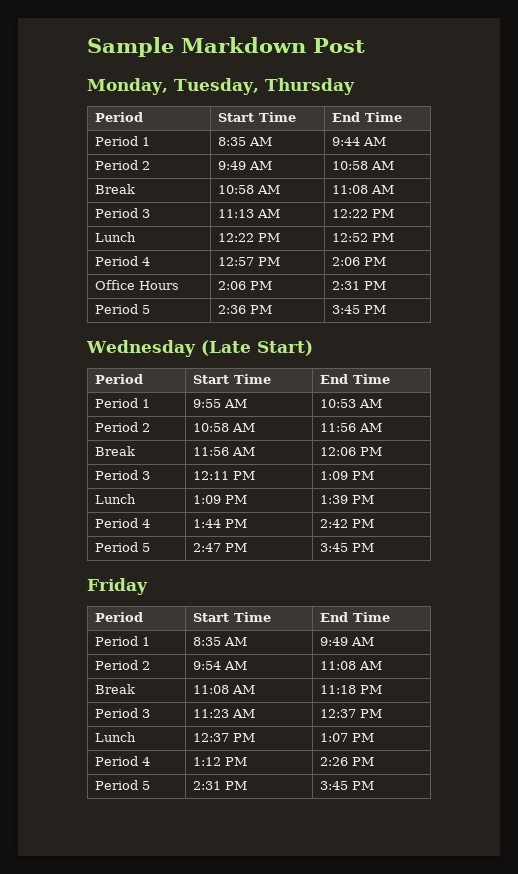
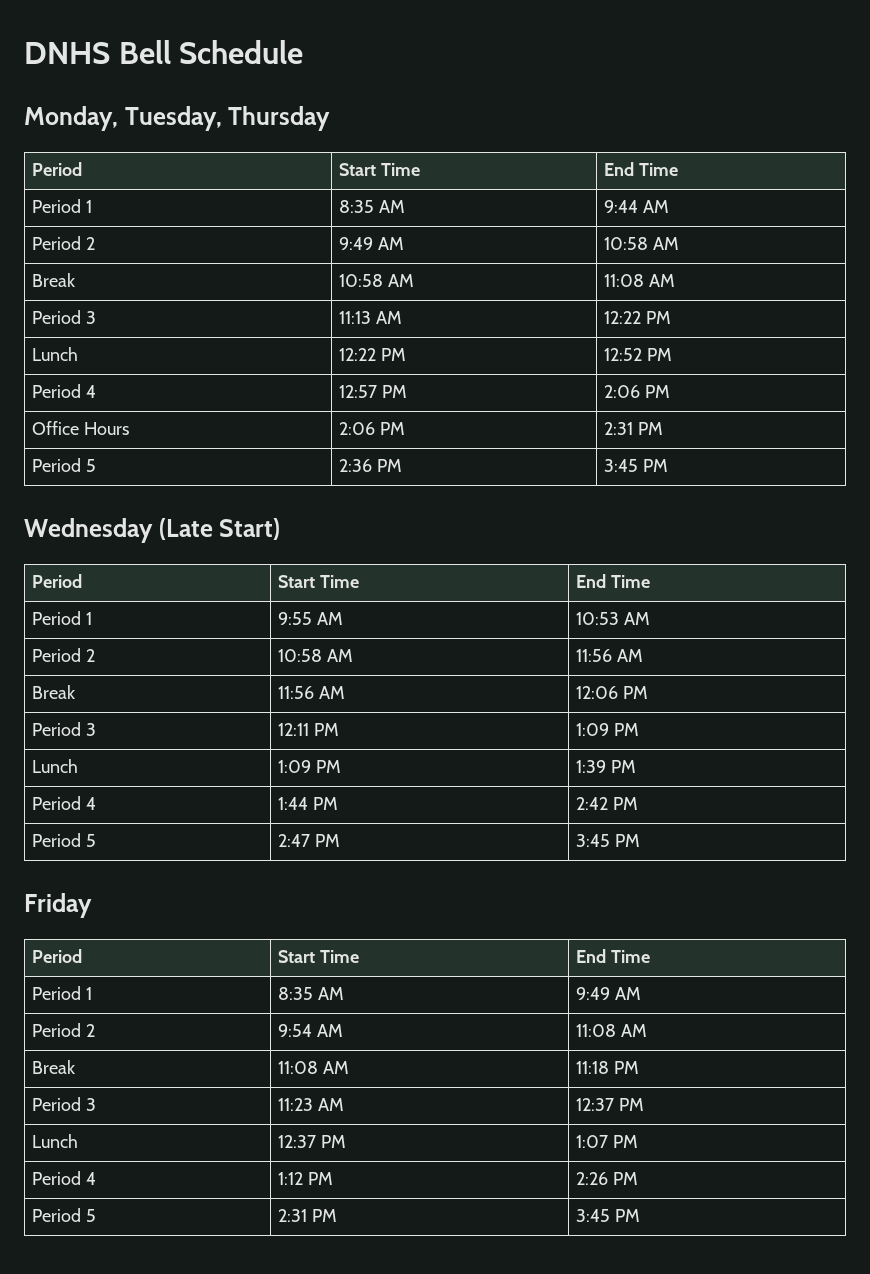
- Sample Markdown Post
+ DNHS Bell Schedule

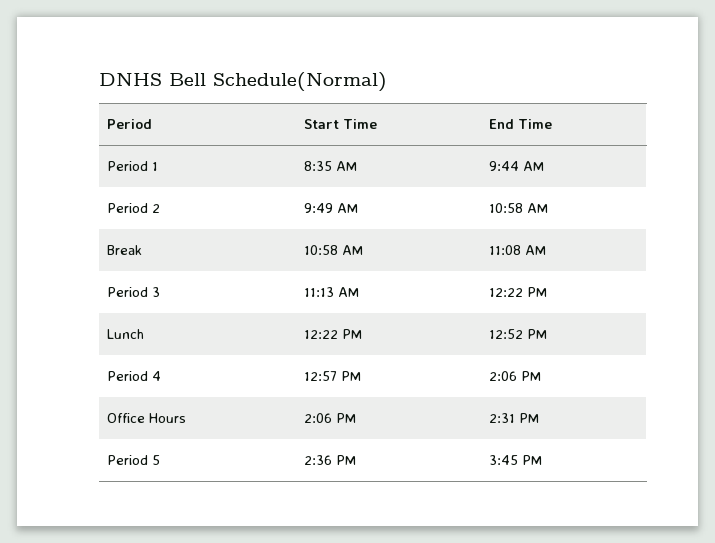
- DNHS Bell Schedule
- Monday, Tuesday, Thursday
+ DNHS Bell Schedule(Normal)
- Wednesday (Late Start)
- Period | Start Time | End Time
- Period 1 | 9:55 AM | 10:53 AM
- Period 2 | 10:58 AM | 11:56 AM
- Break | 11:56 AM | 12:06 PM
- Period 3 | 12:11 PM | 1:09 PM
- Lunch | 1:09 PM | 1:39 PM
- Period 4 | 1:44 PM | 2:42 PM
- Period 5 | 2:47 PM | 3:45 PM
- Friday
- Period | Start Time | End Time
- Period 1 | 8:35 AM | 9:49 AM
- Period 2 | 9:54 AM | 11:08 AM
- Break | 11:08 AM | 11:18 PM
- Period 3 | 11:23 AM | 12:37 PM
- Lunch | 12:37 PM | 1:07 PM
- Period 4 | 1:12 PM | 2:26 PM
- Period 5 | 2:31 PM | 3:45 PM

